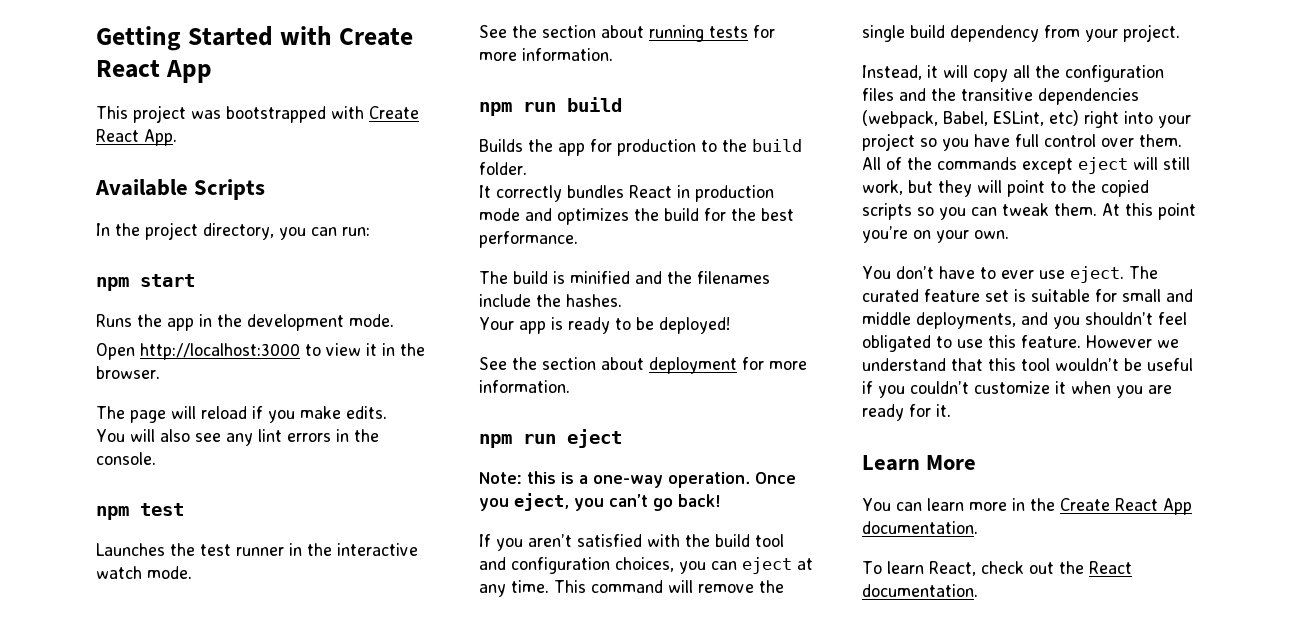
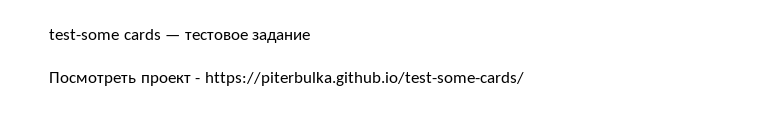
- Getting Started with Create React App
- This project was bootstrapped with Create React App.
- Available Scripts
- In the project directory, you can run:
- npm start
- Runs the app in the development mode.
- Open http://localhost:3000 to view it in the browser.
- The page will reload if you make edits.
- You will also see any lint errors in the console.
- npm test
- Launches the test runner in the interactive watch mode.
- See the section about running tests for more information.
- npm run build
- Builds the app for production to the build folder.
- It correctly bundles React in production mode and optimizes the build for the best performance.
- The build is minified and the filenames include the hashes.
- Your app is ready to be deployed!
- See the section about deployment for more information.
- npm run eject
- Note: this is a one-way operation. Once you eject, you can’t go back!
- If you aren’t satisfied with the build tool and configuration choices, you can eject at any time. This command will remove the single build dependency from your project.
- Instead, it will copy all the configuration files and the transitive dependencies (webpack, Babel, ESLint, etc) right into your project so you have full control over them. All of the commands except eject will still work, but they will point to the copied scripts so you can tweak them. At this point you’re on your own.
- You don’t have to ever use eject. The curated feature set is suitable for small and middle deployments, and you shouldn’t feel obligated to use this feature. However we understand that this tool wouldn’t be useful if you couldn’t customize it when you are ready for it.
- Learn More
- You can learn more in the Create React App documentation.
- To learn React, check out the React documentation.
+ test-some cards — тестовое задание
+ Посмотреть проект - https://piterbulka.github.io/test-some-cards/

